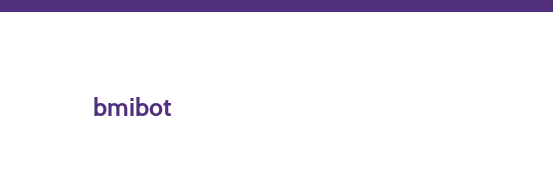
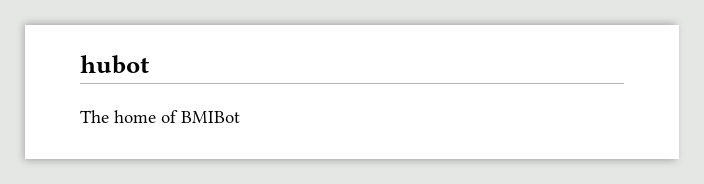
- bmibot
+ hubot
+ The home of BMIBot

